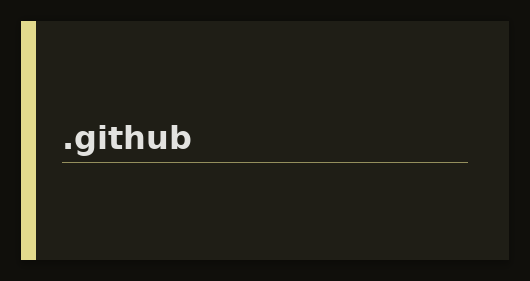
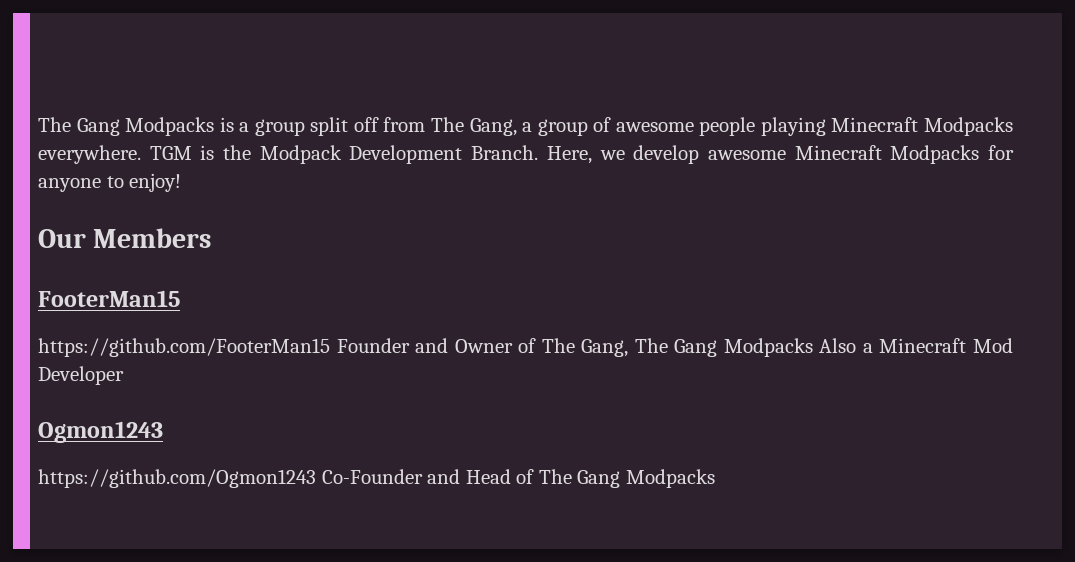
- .github
+ The Gang Modpacks is a group split off from The Gang, a group of awesome people playing Minecraft Modpacks everywhere. TGM is the Modpack Development Branch. Here, we develop awesome Minecraft Modpacks for anyone to enjoy!
+ Our Members
+ FooterMan15
+ https://github.com/FooterMan15 Founder and Owner of The Gang, The Gang Modpacks Also a Minecraft Mod Developer
+ Ogmon1243
+ https://github.com/Ogmon1243 Co-Founder and Head of The Gang Modpacks

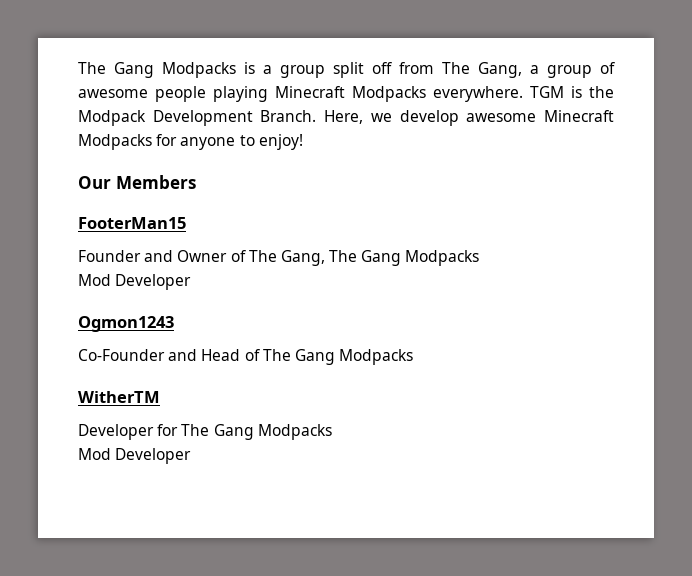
- https://github.com/FooterMan15 Founder and Owner of The Gang, The Gang Modpacks Also a Minecraft Mod Developer
+ Founder and Owner of The Gang, The Gang Modpacks
+ Mod Developer
- https://github.com/Ogmon1243 Co-Founder and Head of The Gang Modpacks
+ Co-Founder and Head of The Gang Modpacks
+ WitherTM
+ Developer for The Gang Modpacks
+ Mod Developer

